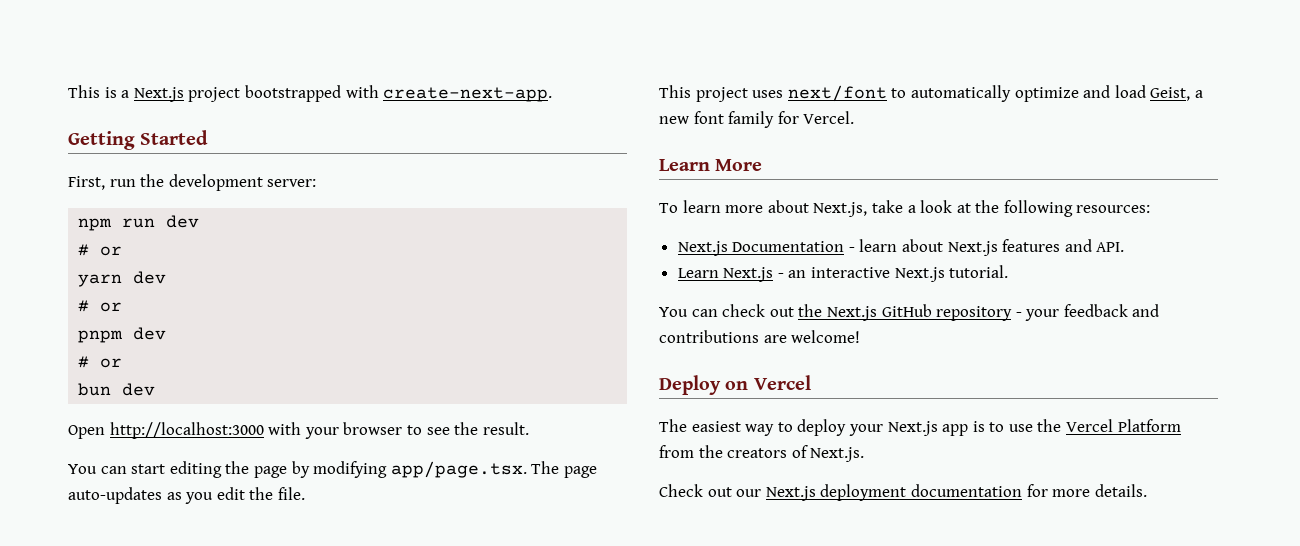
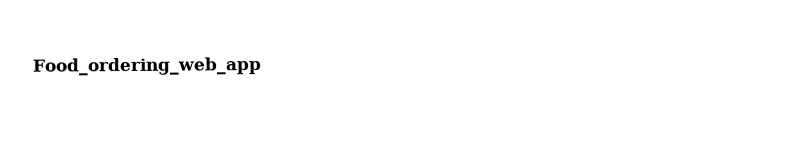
- This is a Next.js project bootstrapped with create-next-app.
- Getting Started
- First, run the development server:
- npm run dev
- # or
- yarn dev
- # or
- pnpm dev
- # or
- bun dev
- Open http://localhost:3000 with your browser to see the result.
- You can start editing the page by modifying app/page.tsx. The page auto-updates as you edit the file.
- This project uses next/font to automatically optimize and load Geist, a new font family for Vercel.
- Learn More
- To learn more about Next.js, take a look at the following resources:
- Next.js Documentation - learn about Next.js features and API.
- Learn Next.js - an interactive Next.js tutorial.
- You can check out the Next.js GitHub repository - your feedback and contributions are welcome!
- Deploy on Vercel
- The easiest way to deploy your Next.js app is to use the Vercel Platform from the creators of Next.js.
- Check out our Next.js deployment documentation for more details.
+ Food_ordering_web_app

